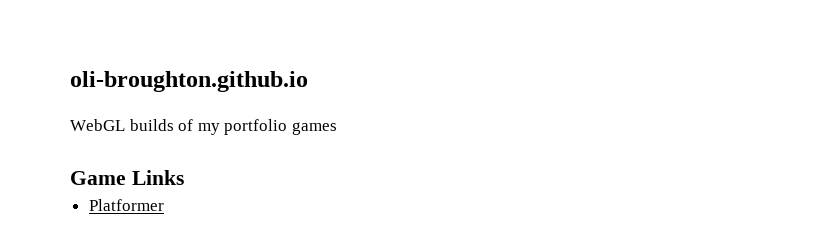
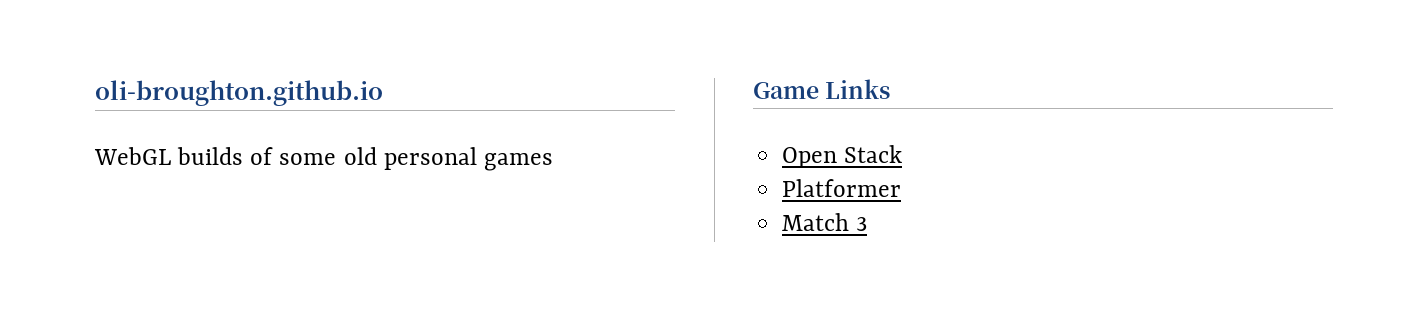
- WebGL builds of my portfolio games
+ WebGL builds of some old personal games
+ Open Stack
+ Match 3

